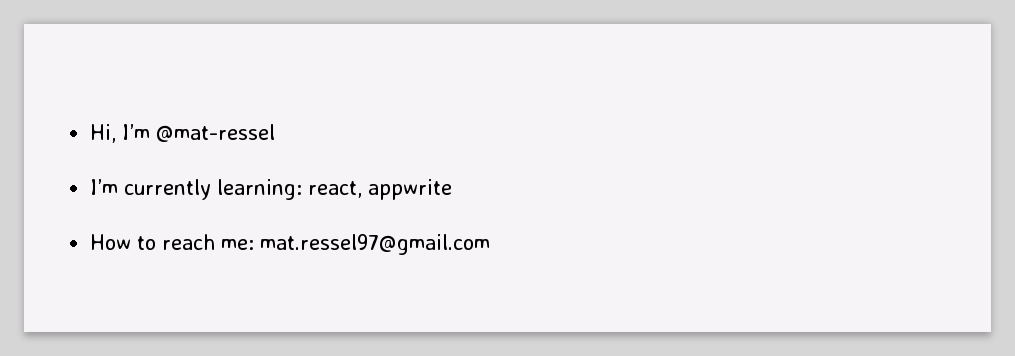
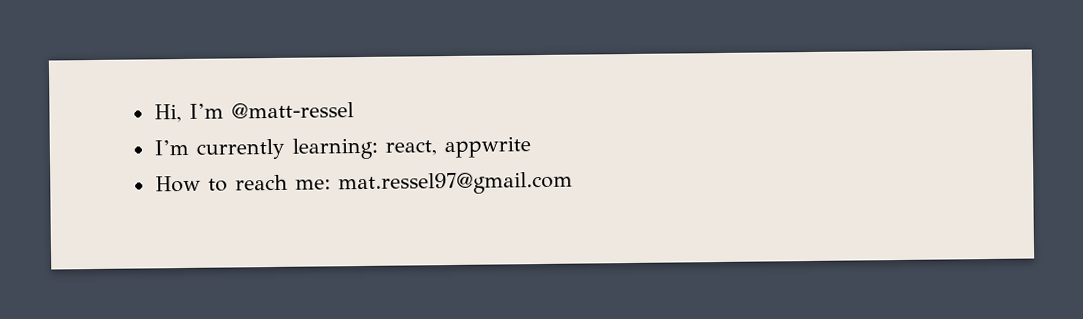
- Hi, I’m @mat-ressel
+ Hi, I’m @matt-ressel

